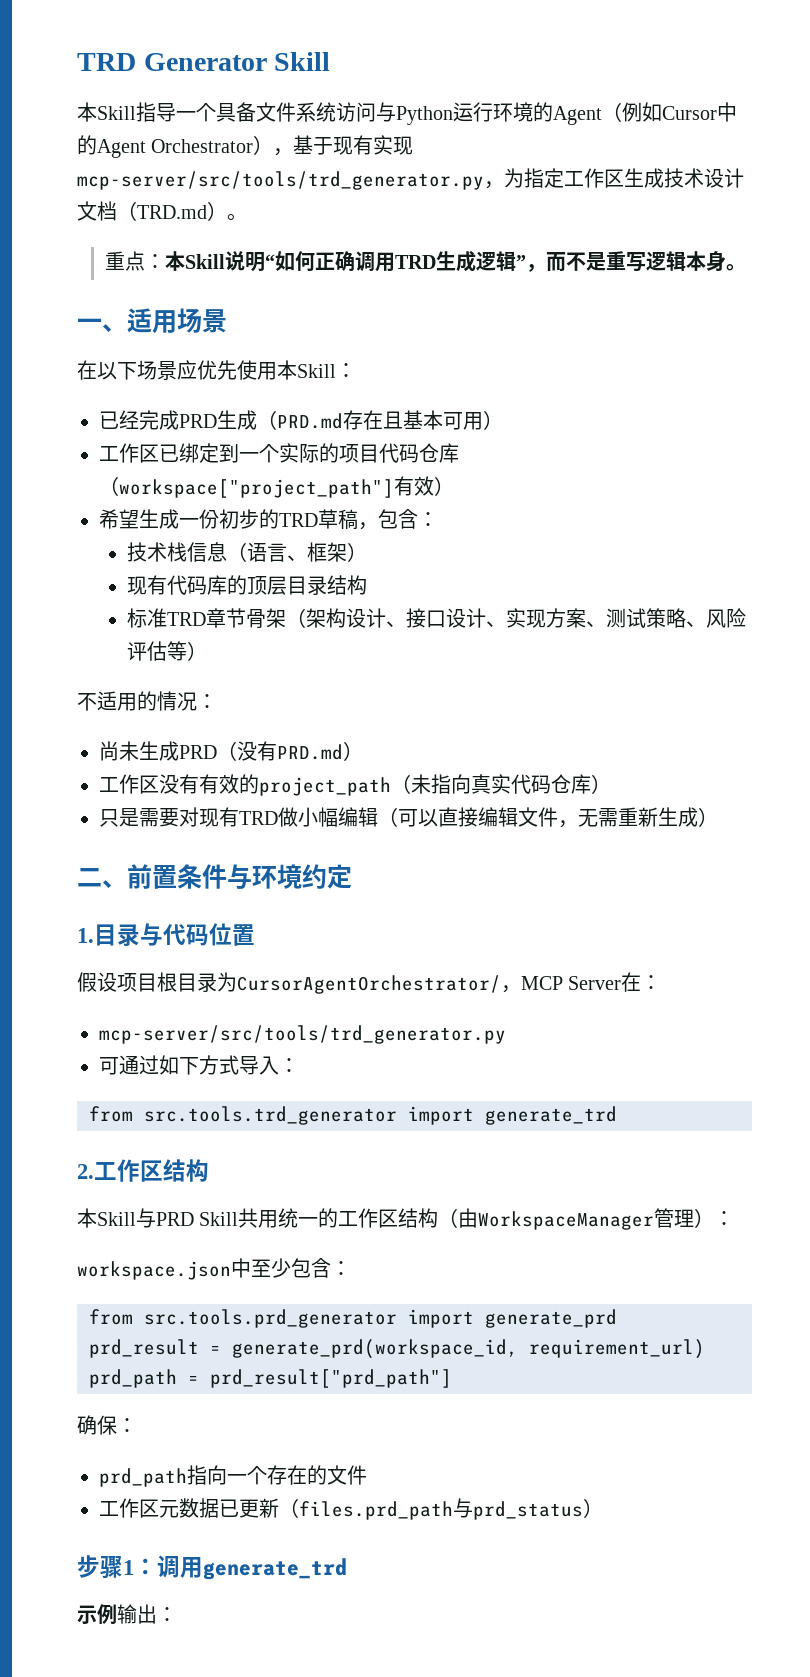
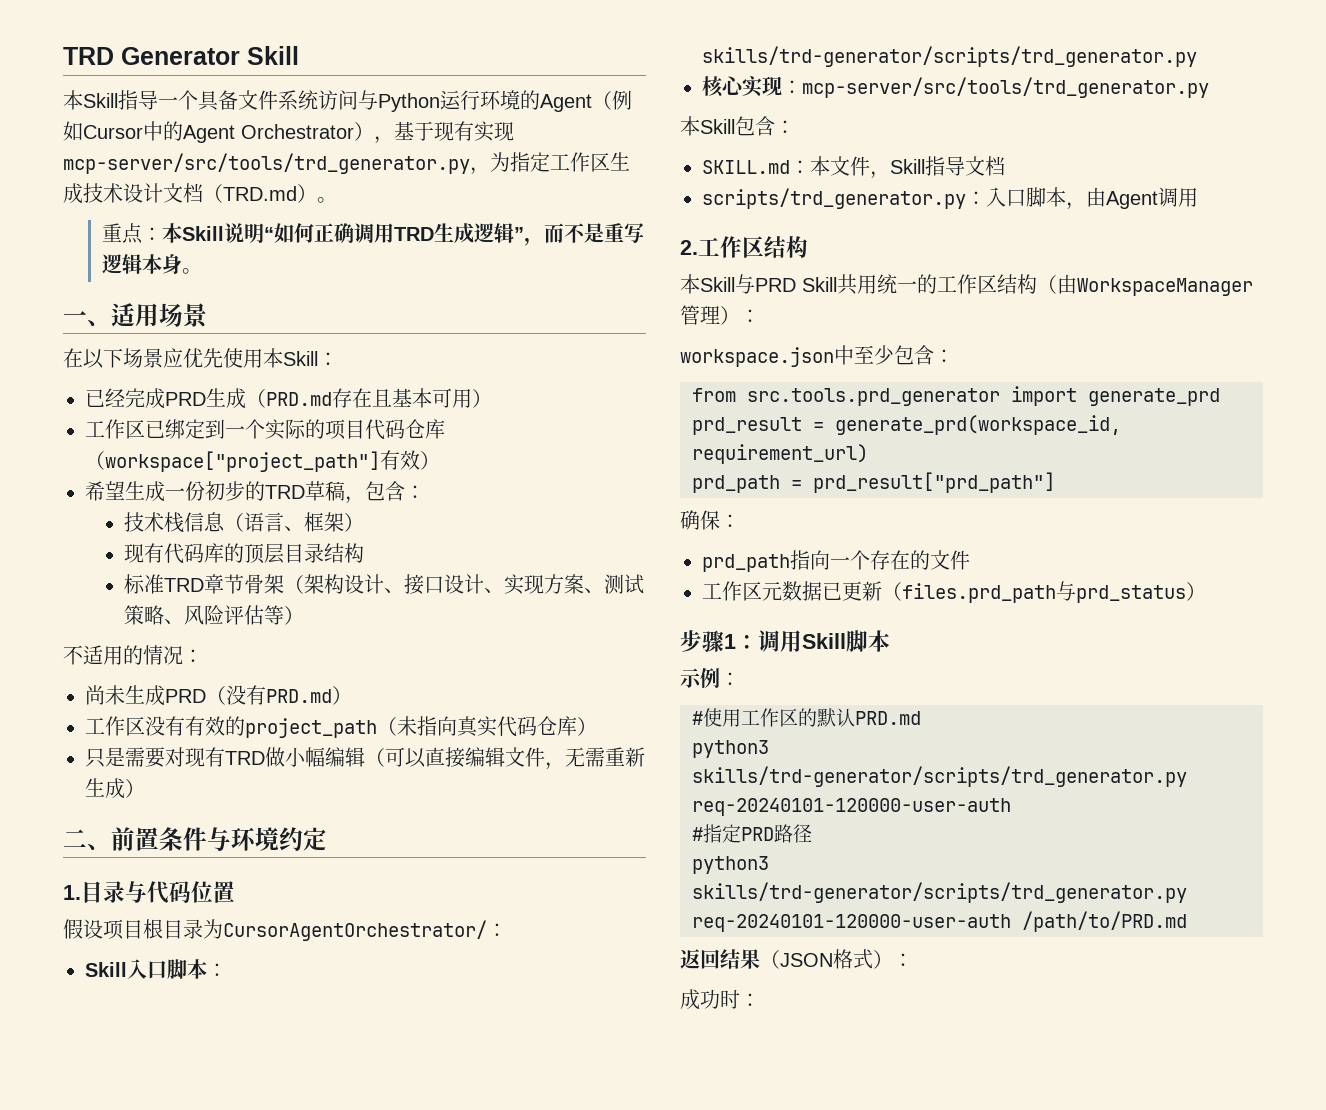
- 假设项目根目录为CursorAgentOrchestrator/，MCP Server在：
- mcp-server/src/tools/trd_generator.py
- 可通过如下方式导入：
- from src.tools.trd_generator import generate_trd
+ 假设项目根目录为CursorAgentOrchestrator/：
+ Skill入口脚本：skills/trd-generator/scripts/trd_generator.py
+ 核心实现：mcp-server/src/tools/trd_generator.py
+ 本Skill包含：
+ SKILL.md：本文件，Skill指导文档
+ scripts/trd_generator.py：入口脚本，由Agent调用
- 步骤1：调用generate_trd
+ 步骤1：调用Skill脚本
- 示例输出：
+ 示例：
+ #使用工作区的默认PRD.md
+ python3 skills/trd-generator/scripts/trd_generator.py req-20240101-120000-user-auth
+ #指定PRD路径
+ python3 skills/trd-generator/scripts/trd_generator.py req-20240101-120000-user-auth /path/to/PRD.md
+ 返回结果（JSON格式）：
+ 成功时：

